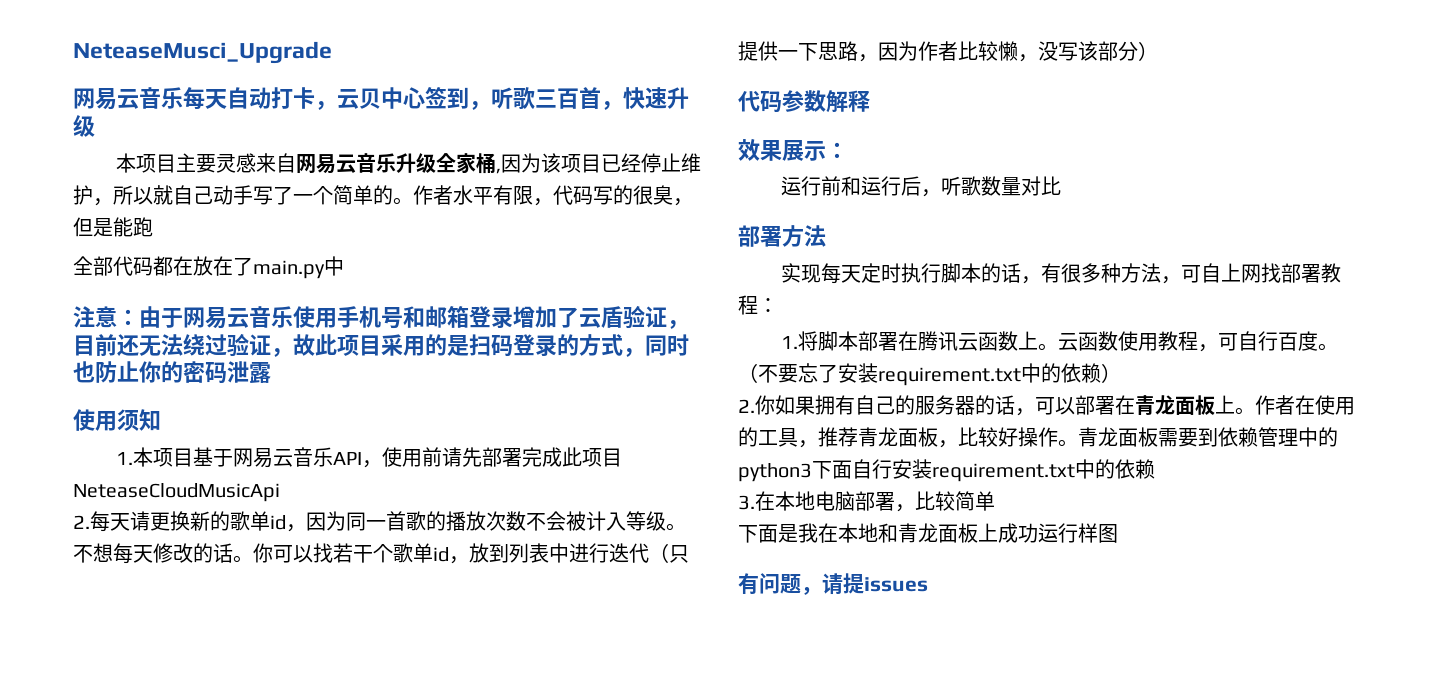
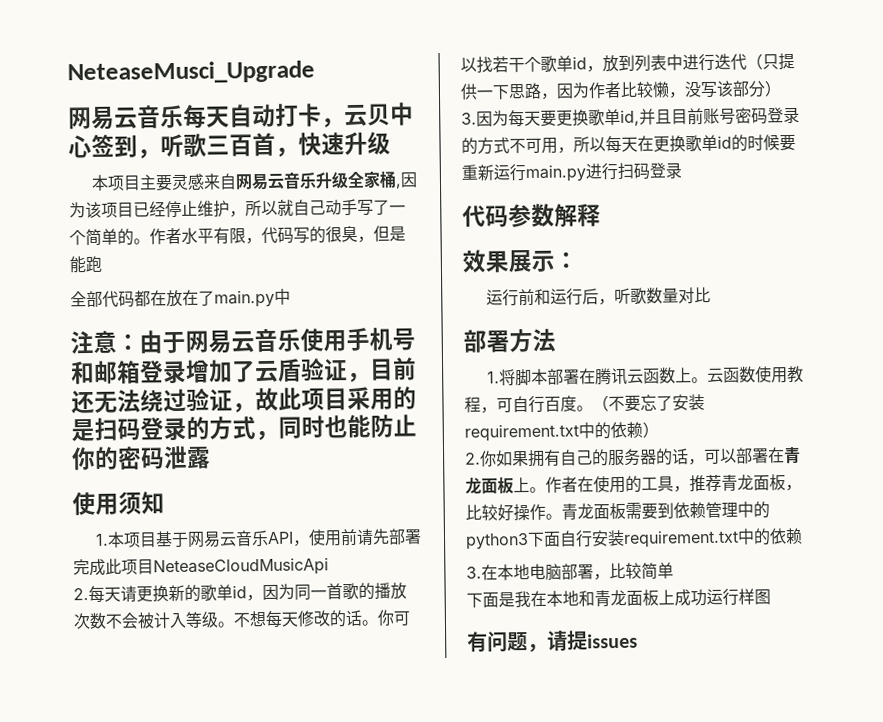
- 注意：由于网易云音乐使用手机号和邮箱登录增加了云盾验证，目前还无法绕过验证，故此项目采用的是扫码登录的方式，同时也防止你的密码泄露
+ 注意：由于网易云音乐使用手机号和邮箱登录增加了云盾验证，目前还无法绕过验证，故此项目采用的是扫码登录的方式，同时也能防止你的密码泄露
+ 3.因为每天要更换歌单id,并且目前账号密码登录的方式不可用，所以每天在更换歌单id的时候要重新运行main.py进行扫码登录
- 实现每天定时执行脚本的话，有很多种方法，可自上网找部署教程：

